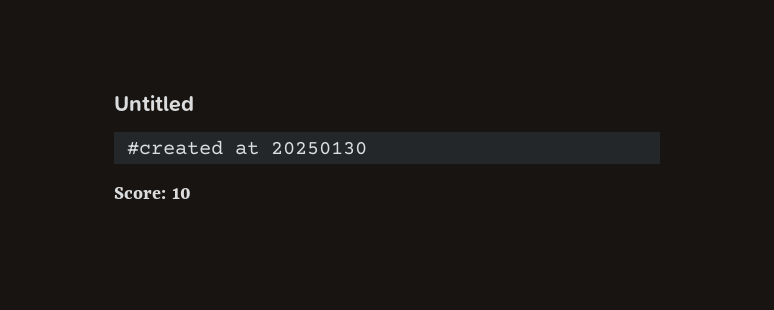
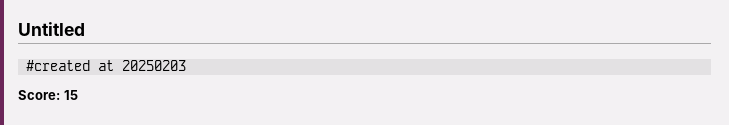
- #created at 20250130
+ #created at 20250203
- Score: 10
+ Score: 15

